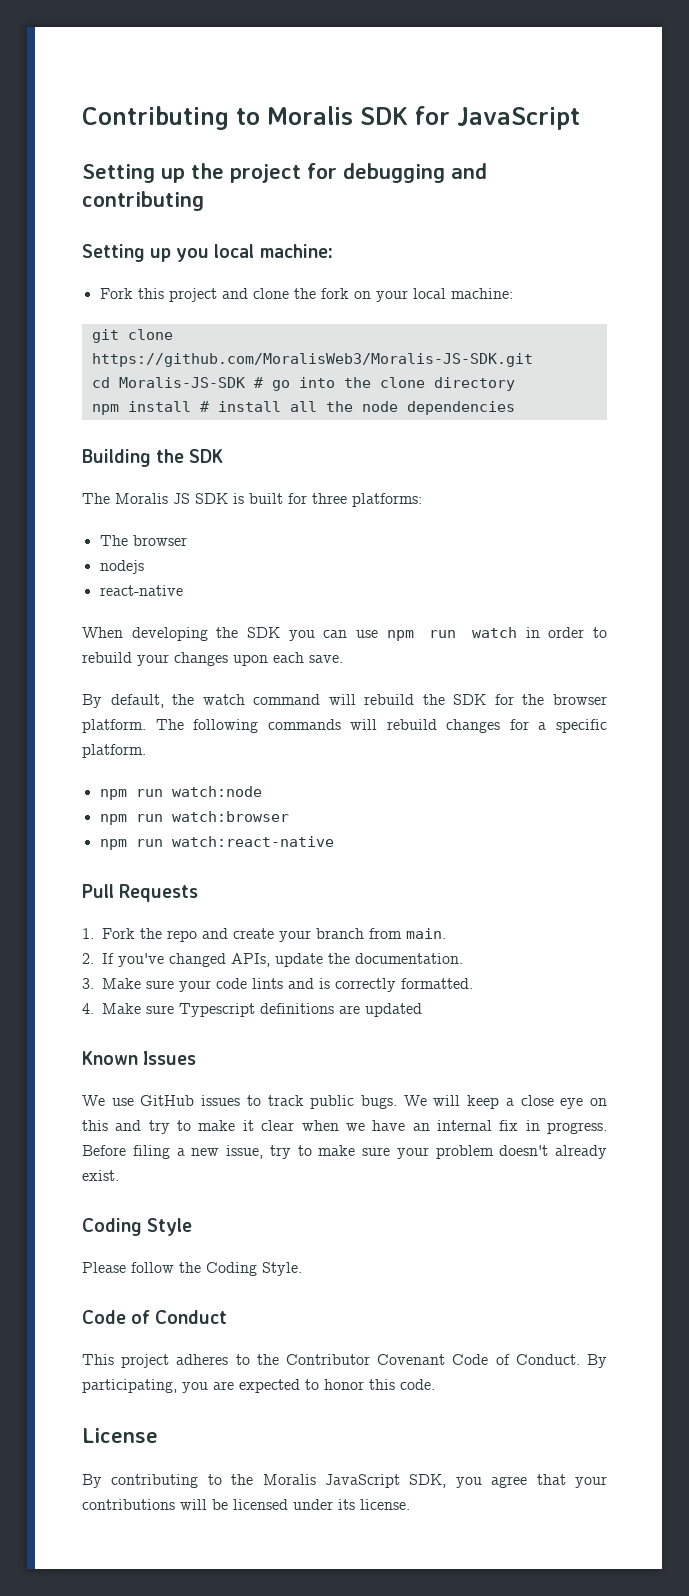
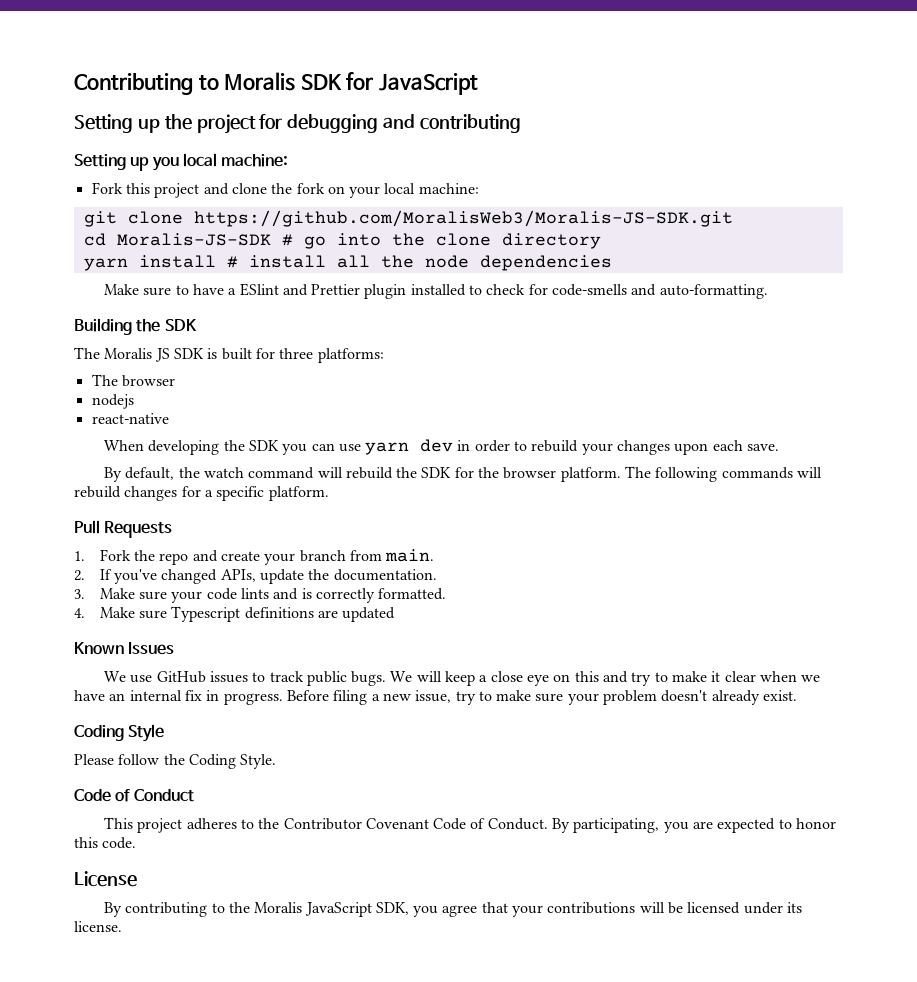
- npm install # install all the node dependencies
+ yarn install # install all the node dependencies
+ Make sure to have a ESlint and Prettier plugin installed to check for code-smells and auto-formatting.
- When developing the SDK you can use npm run watch in order to rebuild your changes upon each save.
+ When developing the SDK you can use yarn dev in order to rebuild your changes upon each save.
- npm run watch:node
- npm run watch:browser
- npm run watch:react-native

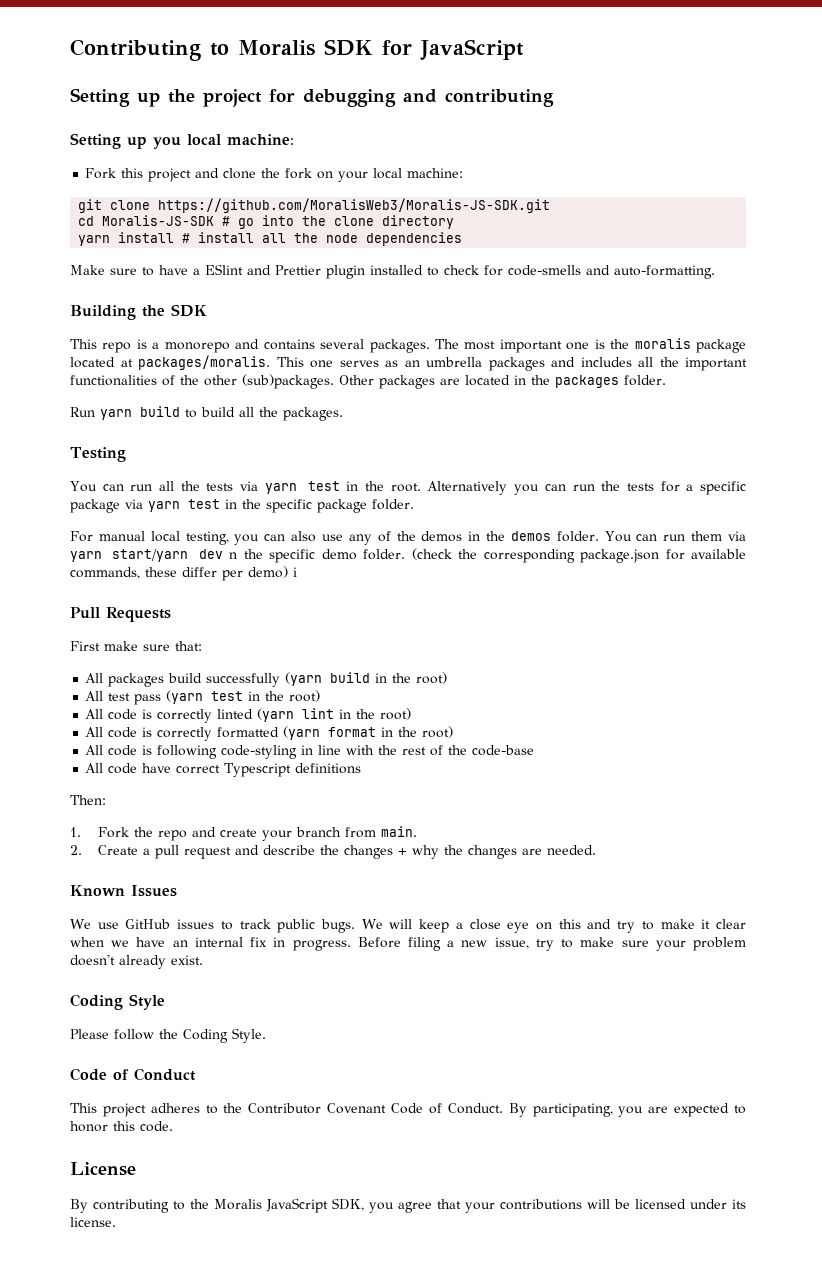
- The Moralis JS SDK is built for three platforms:
- The browser
- nodejs
- react-native
- When developing the SDK you can use yarn dev in order to rebuild your changes upon each save.
- By default, the watch command will rebuild the SDK for the browser platform. The following commands will rebuild changes for a specific platform.
+ This repo is a monorepo and contains several packages. The most important one is the moralis package located at packages/moralis. This one serves as an umbrella packages and includes all the important functionalities of the other (sub)packages. Other packages are located in the packages folder.
+ Run yarn build to build all the packages.
+ Testing
+ You can run all the tests via yarn test in the root. Alternatively you can run the tests for a specific package via yarn test in the specific package folder.
+ For manual local testing, you can also use any of the demos in the demos folder. You can run them via yarn start/yarn dev n the specific demo folder. (check the corresponding package.json for available commands, these differ per demo) i
  Pull Requests
+ First make sure that:
+ All packages build successfully (yarn build in the root)
+ All test pass (yarn test in the root)
+ All code is correctly linted (yarn lint in the root)
+ All code is correctly formatted (yarn format in the root)
+ All code is following code-styling in line with the rest of the code-base
+ All code have correct Typescript definitions
+ Then:
- 2. If you've changed APIs, update the documentation.
- 3. Make sure your code lints and is correctly formatted.
- 4. Make sure Typescript definitions are updated
+ 2. Create a pull request and describe the changes + why the changes are needed.

